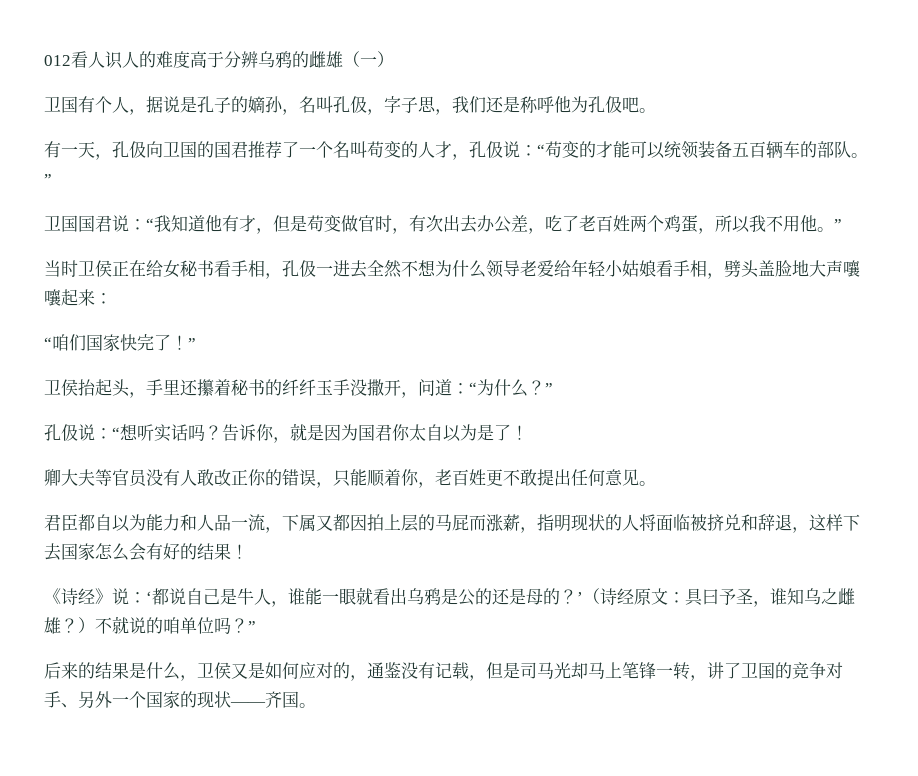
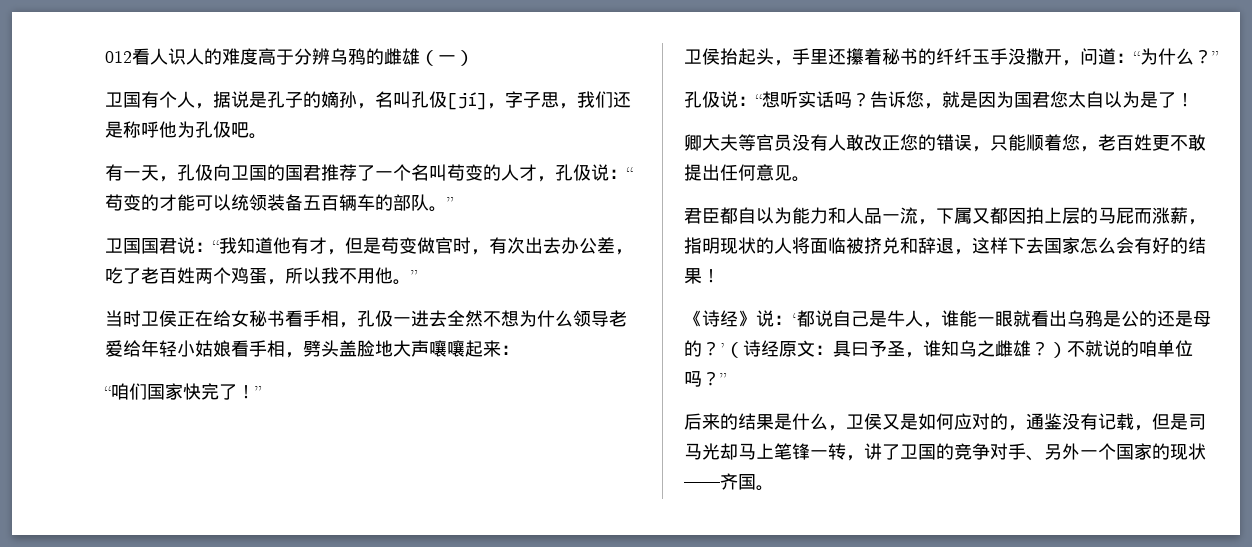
- 卫国有个人，据说是孔子的嫡孙，名叫孔伋，字子思，我们还是称呼他为孔伋吧。
+ 卫国有个人，据说是孔子的嫡孙，名叫孔伋[jí]，字子思，我们还是称呼他为孔伋吧。
- 告诉你，就是因为国君你太自以为是了！
+ 告诉您，就是因为国君您太自以为是了！
- 卿大夫等官员没有人敢改正你的错误，只能顺着你，老百姓更不敢提出任何意见。
+ 卿大夫等官员没有人敢改正您的错误，只能顺着您，老百姓更不敢提出任何意见。

